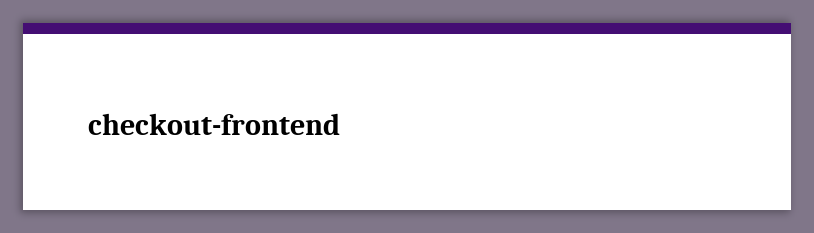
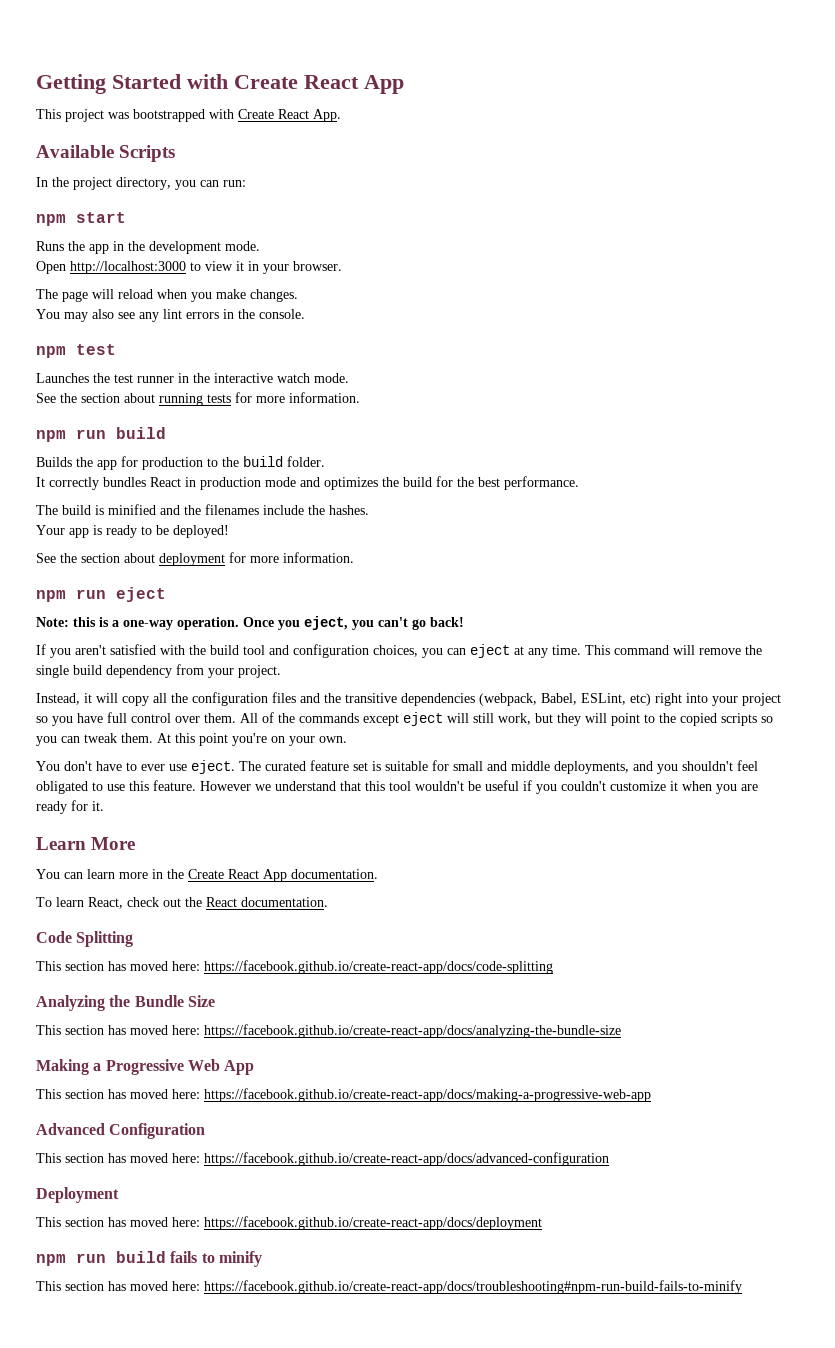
- checkout-frontend
+ Getting Started with Create React App
+ This project was bootstrapped with Create React App.
+ Available Scripts
+ In the project directory, you can run:
+ npm start
+ Runs the app in the development mode.
+ Open http://localhost:3000 to view it in your browser.
+ The page will reload when you make changes.
+ You may also see any lint errors in the console.
+ npm test
+ Launches the test runner in the interactive watch mode.
+ See the section about running tests for more information.
+ npm run build
+ Builds the app for production to the build folder.
+ It correctly bundles React in production mode and optimizes the build for the best performance.
+ The build is minified and the filenames include the hashes.
+ Your app is ready to be deployed!
+ See the section about deployment for more information.
+ npm run eject
+ Note: this is a one-way operation. Once you eject, you can't go back!
+ If you aren't satisfied with the build tool and configuration choices, you can eject at any time. This command will remove the single build dependency from your project.
+ Instead, it will copy all the configuration files and the transitive dependencies (webpack, Babel, ESLint, etc) right into your project so you have full control over them. All of the commands except eject will still work, but they will point to the copied scripts so you can tweak them. At this point you're on your own.
+ You don't have to ever use eject. The curated feature set is suitable for small and middle deployments, and you shouldn't feel obligated to use this feature. However we understand that this tool wouldn't be useful if you couldn't customize it when you are ready for it.
+ Learn More
+ You can learn more in the Create React App documentation.
+ To learn React, check out the React documentation.
+ Code Splitting
+ This section has moved here: https://facebook.github.io/create-react-app/docs/code-splitting
+ Analyzing the Bundle Size
+ This section has moved here: https://facebook.github.io/create-react-app/docs/analyzing-the-bundle-size
+ Making a Progressive Web App
+ This section has moved here: https://facebook.github.io/create-react-app/docs/making-a-progressive-web-app
+ Advanced Configuration
+ This section has moved here: https://facebook.github.io/create-react-app/docs/advanced-configuration
+ Deployment
+ This section has moved here: https://facebook.github.io/create-react-app/docs/deployment
+ npm run build fails to minify
+ This section has moved here: https://facebook.github.io/create-react-app/docs/troubleshooting#npm-run-build-fails-to-minify

